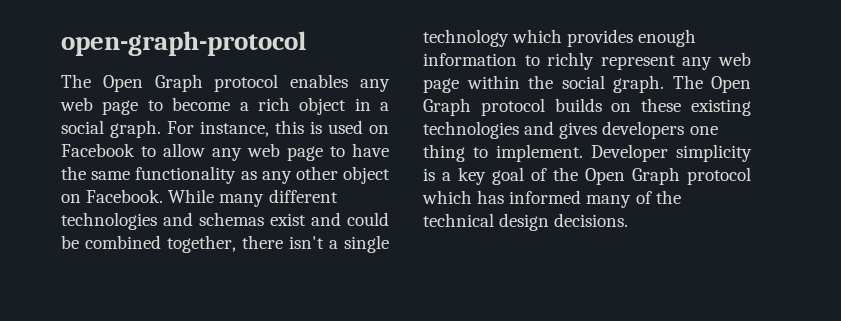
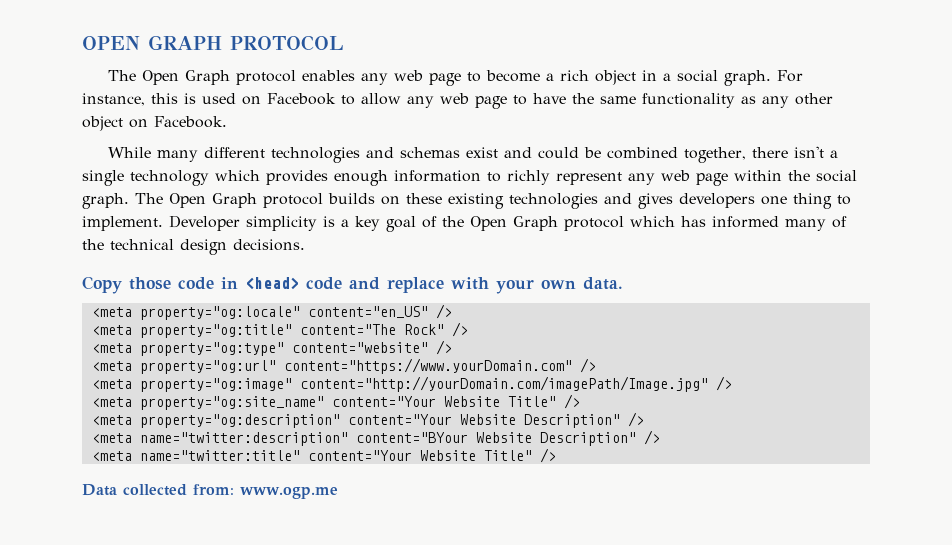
- open-graph-protocol
+ OPEN GRAPH PROTOCOL
- For instance, this is used on Facebook to allow any web page to have the same functionality as any other object on Facebook. While many different technologies and schemas exist and could be combined together, there isn't a single technology which provides enough information to richly represent any web page within the social graph.
+ For instance, this is used on Facebook to allow any web page to have the same functionality as any other object on Facebook.
+ While many different technologies and schemas exist and could be combined together, there isn't a single technology which provides enough information to richly represent any web page within the social graph.
+ Copy those code in <head> code and replace with your own data.
+ <meta property="og:locale" content="en_US" />
+ <meta property="og:title" content="The Rock" />
+ <meta property="og:type" content="website" />
+ <meta property="og:url" content="https://www.yourDomain.com" />
+ <meta property="og:image" content="http://yourDomain.com/imagePath/Image.jpg" />
+ <meta property="og:site_name" content="Your Website Title" />
+ <meta property="og:description" content="Your Website Description" />
+ <meta name="twitter:description" content="BYour Website Description" />
+ <meta name="twitter:title" content="Your Website Title" />
+ Data collected from: www.ogp.me

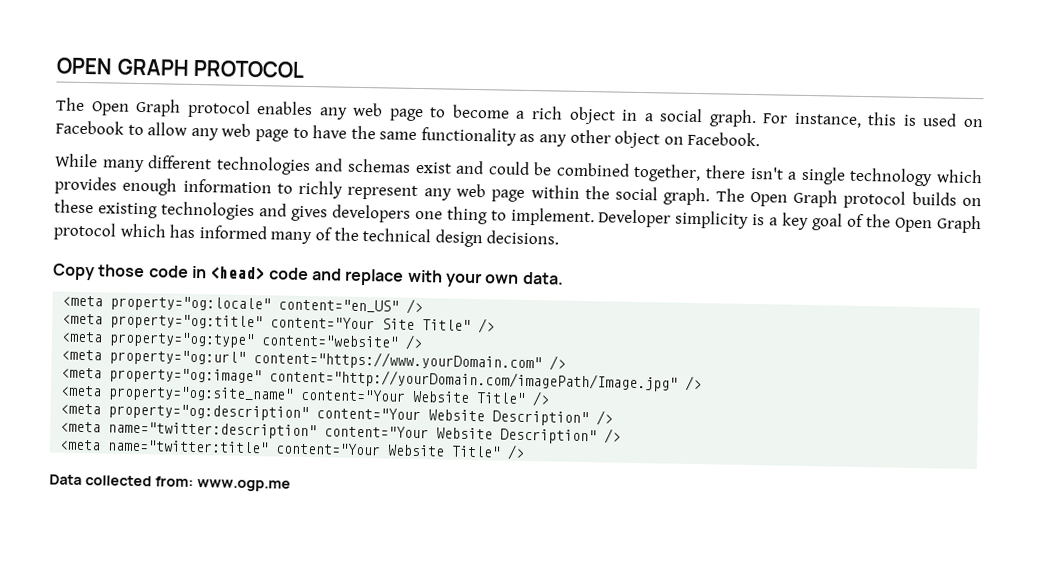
- <meta property="og:title" content="The Rock" />
+ <meta property="og:title" content="Your Site Title" />
- <meta name="twitter:description" content="BYour Website Description" />
+ <meta name="twitter:description" content="Your Website Description" />

